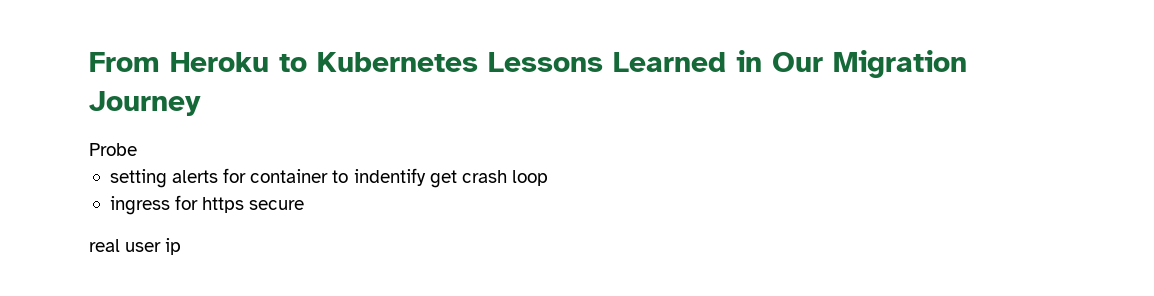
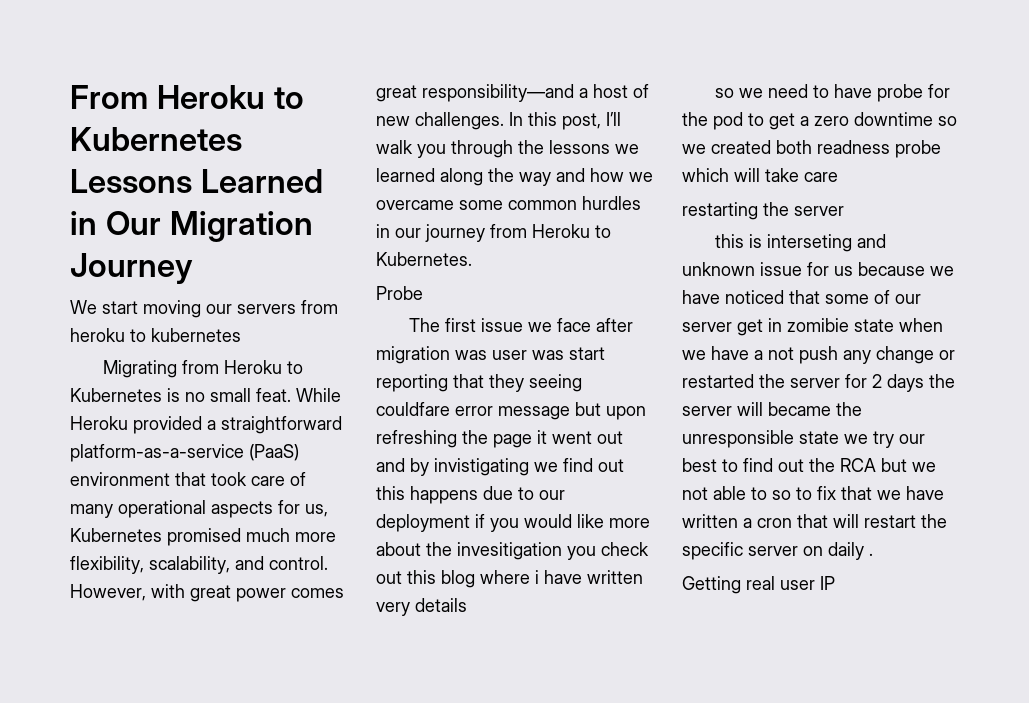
+ We start moving our servers from heroku to kubernetes
+ Migrating from Heroku to Kubernetes is no small feat. While Heroku provided a straightforward platform-as-a-service (PaaS) environment that took care of many operational aspects for us, Kubernetes promised much more flexibility, scalability, and control. However, with great power comes great responsibility—and a host of new challenges. In this post, I’ll walk you through the lessons we learned along the way and how we overcame some common hurdles in our journey from Heroku to Kubernetes.
  Probe
- setting alerts for container to indentify get crash loop
- ingress for https secure
- real user ip
+ The first issue we face after migration was user was start reporting that they seeing couldfare error message but upon refreshing the page it went out and by invistigating we find out this happens due to our deployment if you would like more about the invesitigation you check out this blog where i have written very details
+ so we need to have probe for the pod to get a zero downtime so we created both readness probe which will take care
+ restarting the server
+ this is interseting and unknown issue for us because we have noticed that some of our server get in zomibie state when we have a not push any change or restarted the server for 2 days the server will became the unresponsible state we try our best to find out the RCA but we not able to so to fix that we have written a cron that will restart the specific server on daily .
+ Getting real user IP

